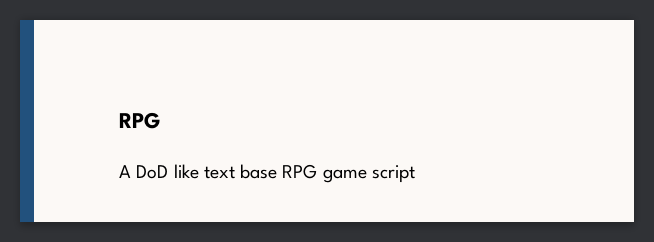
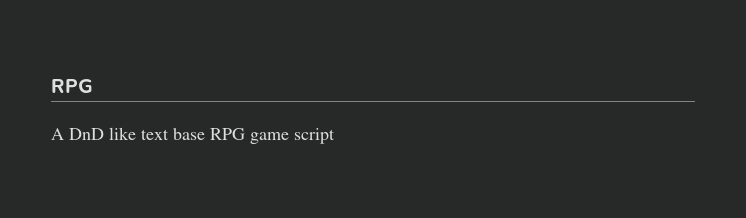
- A DoD like text base RPG game script
+ A DnD like text base RPG game script

